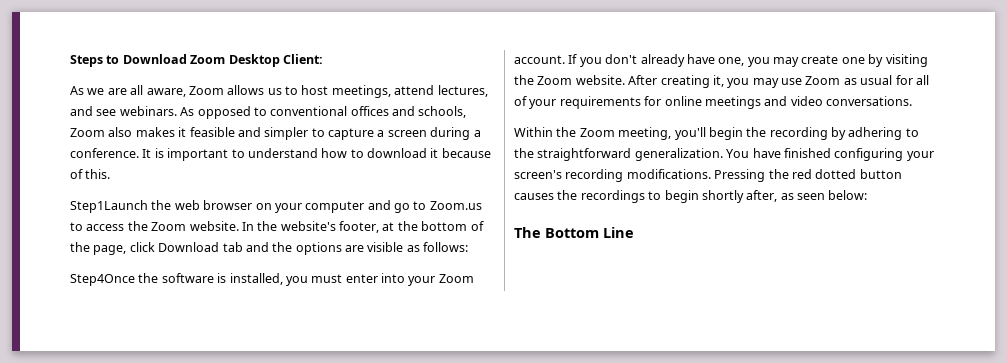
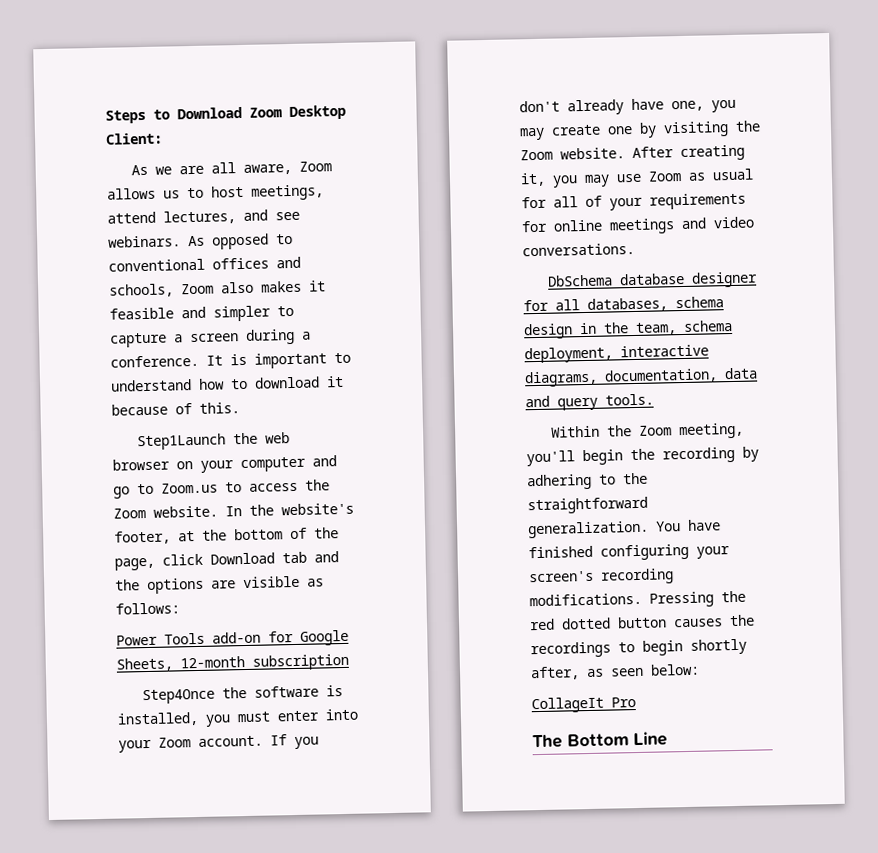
+ Power Tools add-on for Google Sheets, 12-month subscription
+ DbSchema database designer for all databases, schema design in the team, schema deployment, interactive diagrams, documentation, data and query tools.
+ CollageIt Pro

